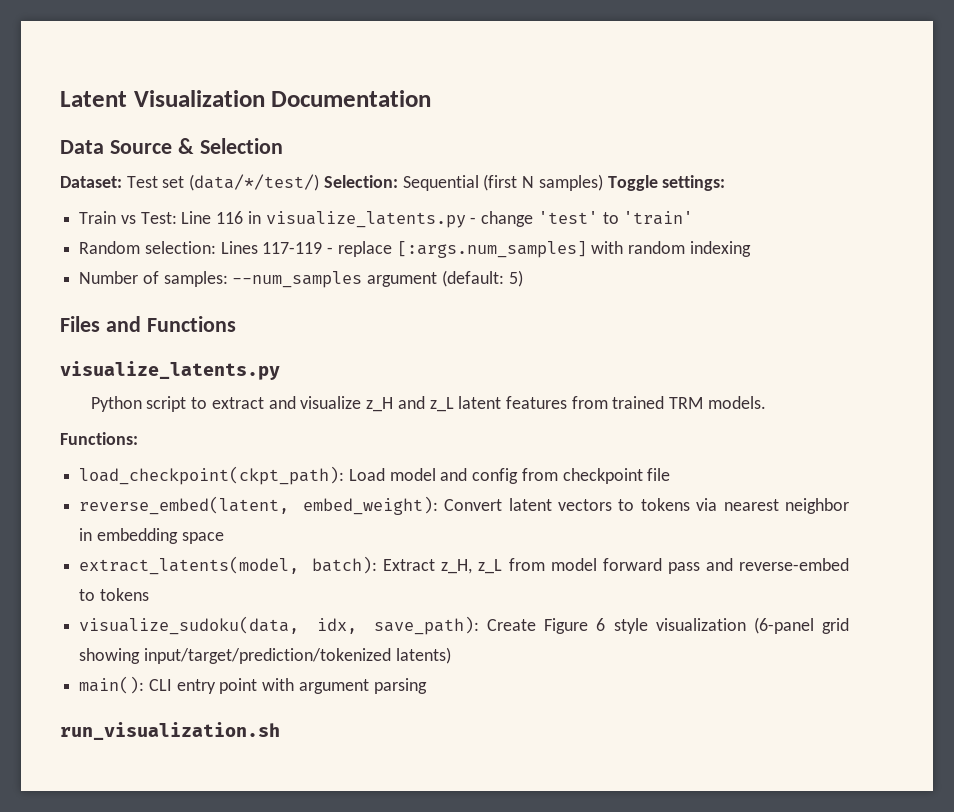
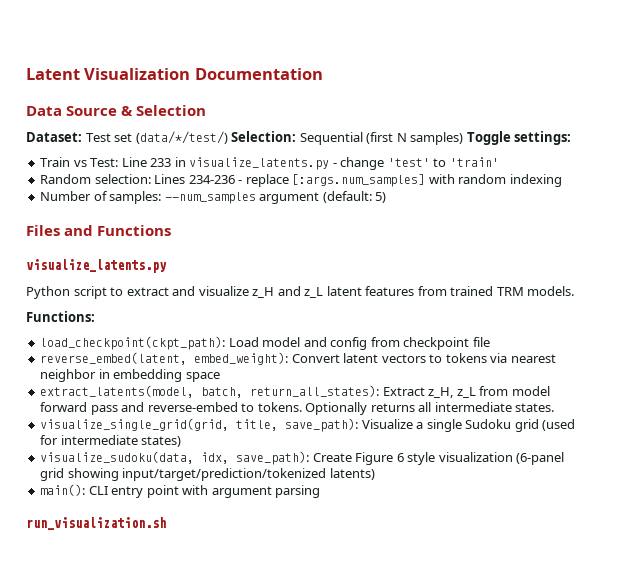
- Train vs Test: Line 116 in visualize_latents.py - change 'test' to 'train'
+ Train vs Test: Line 233 in visualize_latents.py - change 'test' to 'train'
- Random selection: Lines 117-119 - replace [:args.num_samples] with random indexing
+ Random selection: Lines 234-236 - replace [:args.num_samples] with random indexing
- extract_latents(model, batch): Extract z_H, z_L from model forward pass and reverse-embed to tokens
+ extract_latents(model, batch, return_all_states): Extract z_H, z_L from model forward pass and reverse-embed to tokens. Optionally returns all intermediate states.
+ visualize_single_grid(grid, title, save_path): Visualize a single Sudoku grid (used for intermediate states)

